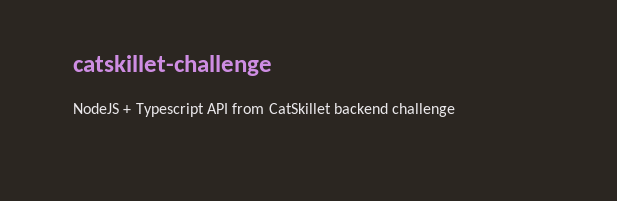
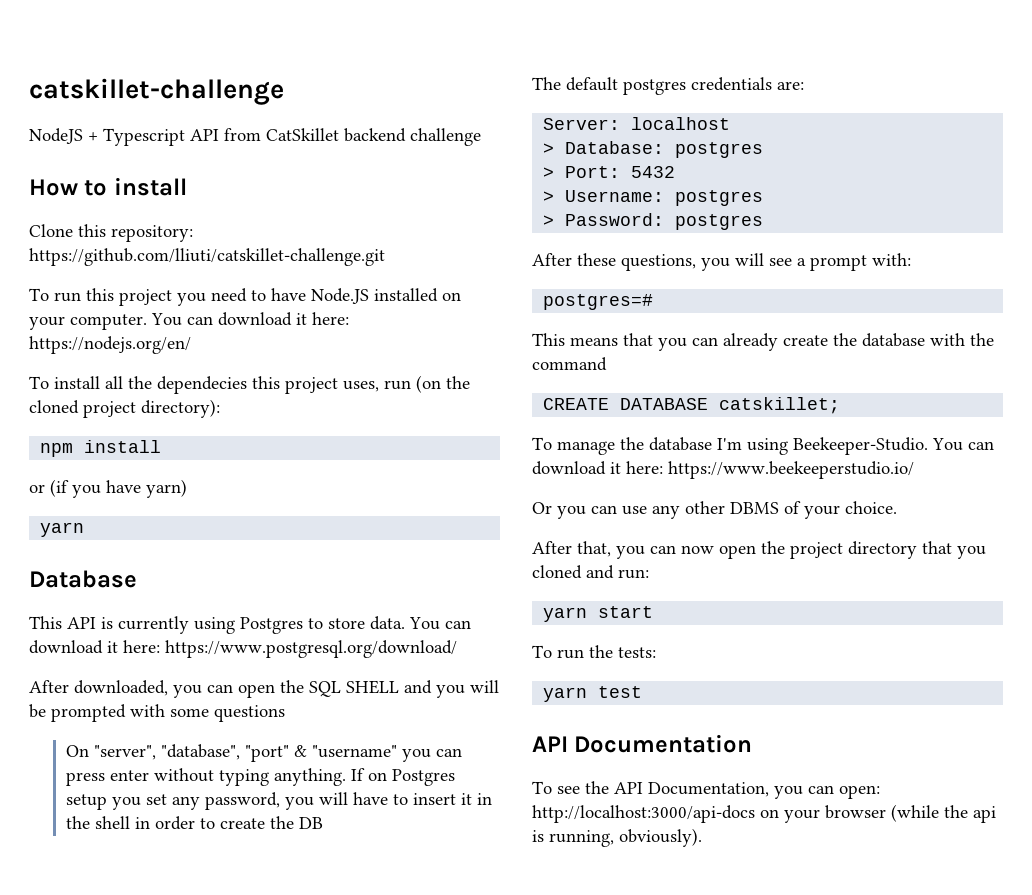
+ How to install
+ Clone this repository: https://github.com/lliuti/catskillet-challenge.git
+ To run this project you need to have Node.JS installed on your computer. You can download it here: https://nodejs.org/en/
+ To install all the dependecies this project uses, run (on the cloned project directory):
+ npm install
+ or (if you have yarn)
+ yarn
+ Database
+ This API is currently using Postgres to store data. You can download it here: https://www.postgresql.org/download/
+ After downloaded, you can open the SQL SHELL and you will be prompted with some questions
+ On "server", "database", "port" & "username" you can press enter without typing anything. If on Postgres setup you set any password, you will have to insert it in the shell in order to create the DB
+ The default postgres credentials are:
+ Server: localhost
+ > Database: postgres
+ > Port: 5432
+ > Username: postgres
+ > Password: postgres
+ After these questions, you will see a prompt with:
+ postgres=#
+ This means that you can already create the database with the command
+ CREATE DATABASE catskillet;
+ To manage the database I'm using Beekeeper-Studio. You can download it here: https://www.beekeeperstudio.io/
+ Or you can use any other DBMS of your choice.
+ After that, you can now open the project directory that you cloned and run:
+ yarn start
+ To run the tests:
+ yarn test
+ API Documentation
+ To see the API Documentation, you can open: http://localhost:3000/api-docs on your browser (while the api is running, obviously).

